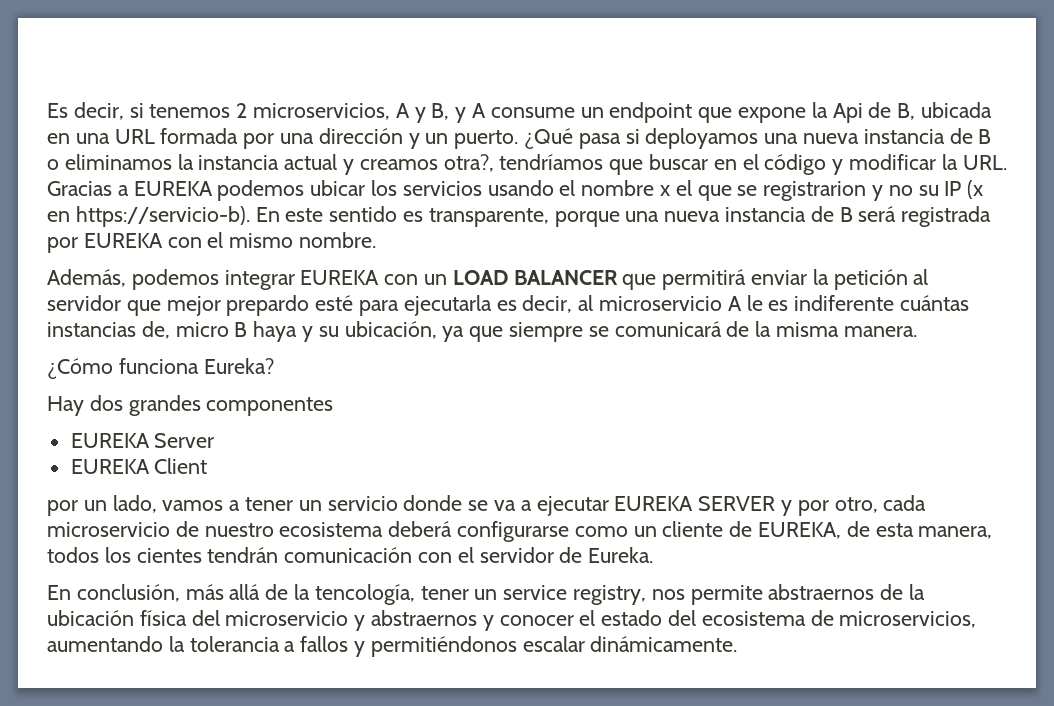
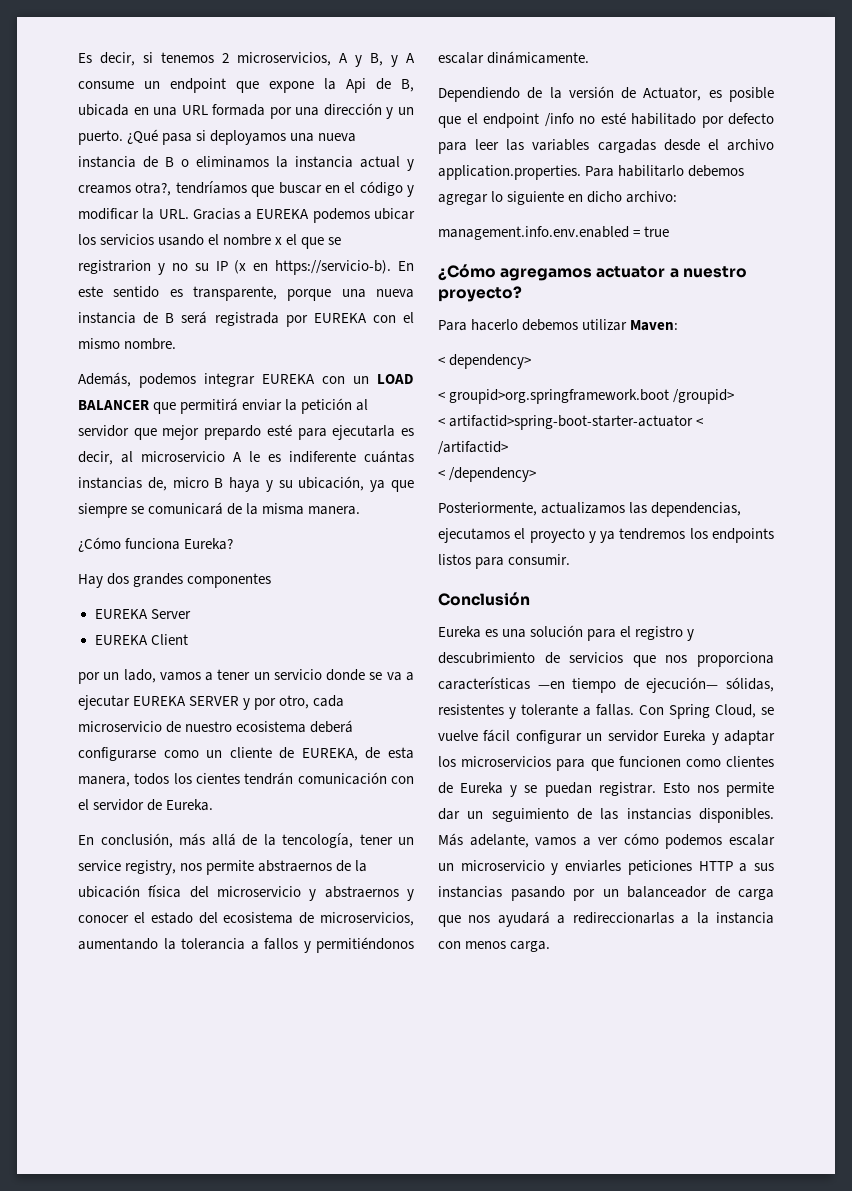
+ Dependiendo de la versión de Actuator, es posible que el endpoint /info no esté habilitado por defecto para leer las variables cargadas desde el archivo application.properties. Para habilitarlo debemos agregar lo siguiente en dicho archivo:
+ management.info.env.enabled = true
+ ¿Cómo agregamos actuator a nuestro proyecto?
+ Para hacerlo debemos utilizar Maven:
+ < dependency>
+ < groupid>org.springframework.boot /groupid>
+ < artifactid>spring-boot-starter-actuator < /artifactid>
+ < /dependency>
+ Posteriormente, actualizamos las dependencias, ejecutamos el proyecto y ya tendremos los endpoints listos para consumir.
+ Conclusión
+ Eureka es una solución para el registro y descubrimiento de servicios que nos proporciona características —en tiempo de ejecución— sólidas, resistentes y tolerante a fallas. Con Spring Cloud, se vuelve fácil configurar un servidor Eureka y adaptar los microservicios para que funcionen como clientes de Eureka y se puedan registrar. Esto nos permite dar un seguimiento de las instancias disponibles. Más adelante, vamos a ver cómo podemos escalar un microservicio y enviarles peticiones HTTP a sus instancias pasando por un balanceador de carga que nos ayudará a redireccionarlas a la instancia con menos carga.

